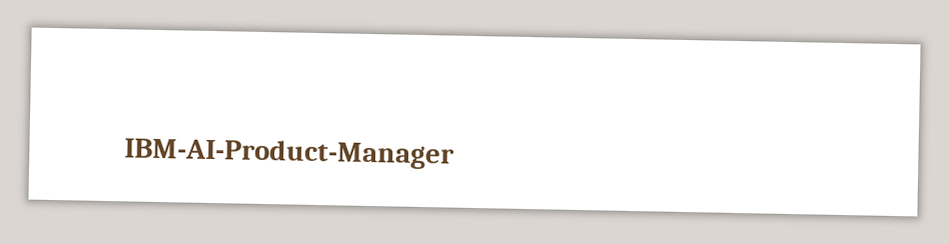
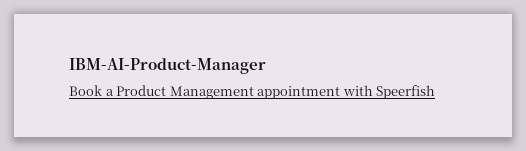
+ Book a Product Management appointment with Speerfish

